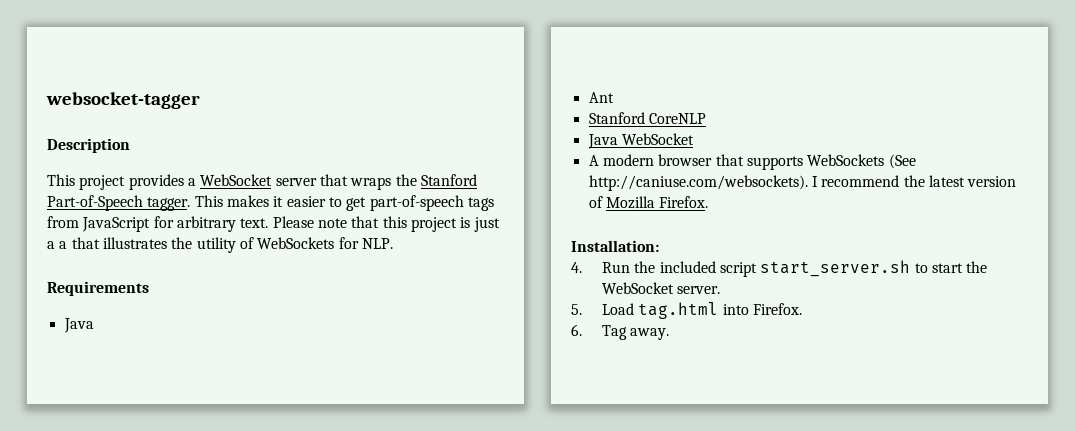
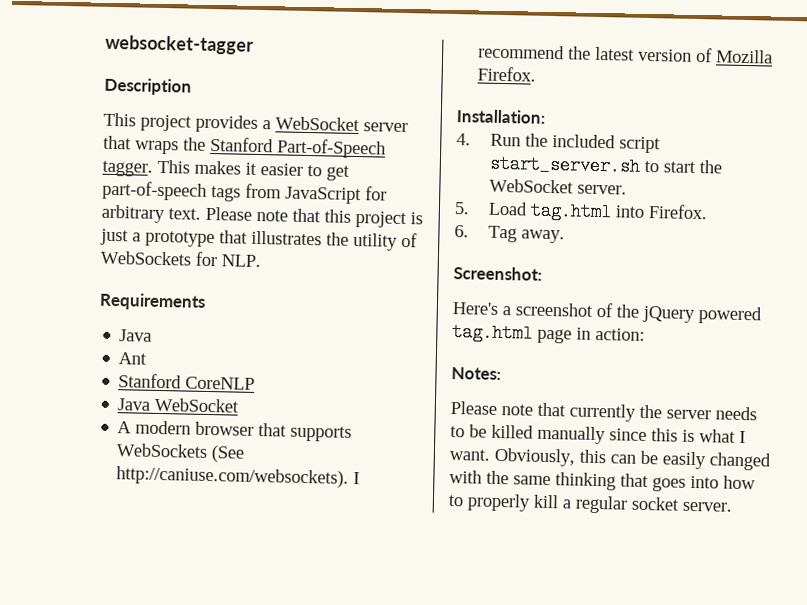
- Please note that this project is just a a that illustrates the utility of WebSockets for NLP.
+ Please note that this project is just a prototype that illustrates the utility of WebSockets for NLP.
+ Screenshot:
+ Here's a screenshot of the jQuery powered tag.html page in action:
+ Notes:
+ Please note that currently the server needs to be killed manually since this is what I want. Obviously, this can be easily changed with the same thinking that goes into how to properly kill a regular socket server.

